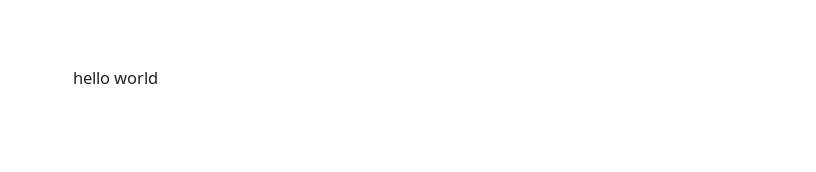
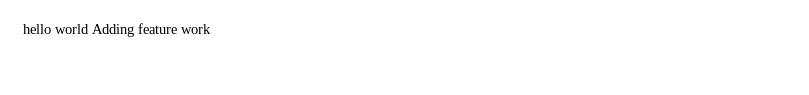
- hello world
+ hello world Adding feature work

